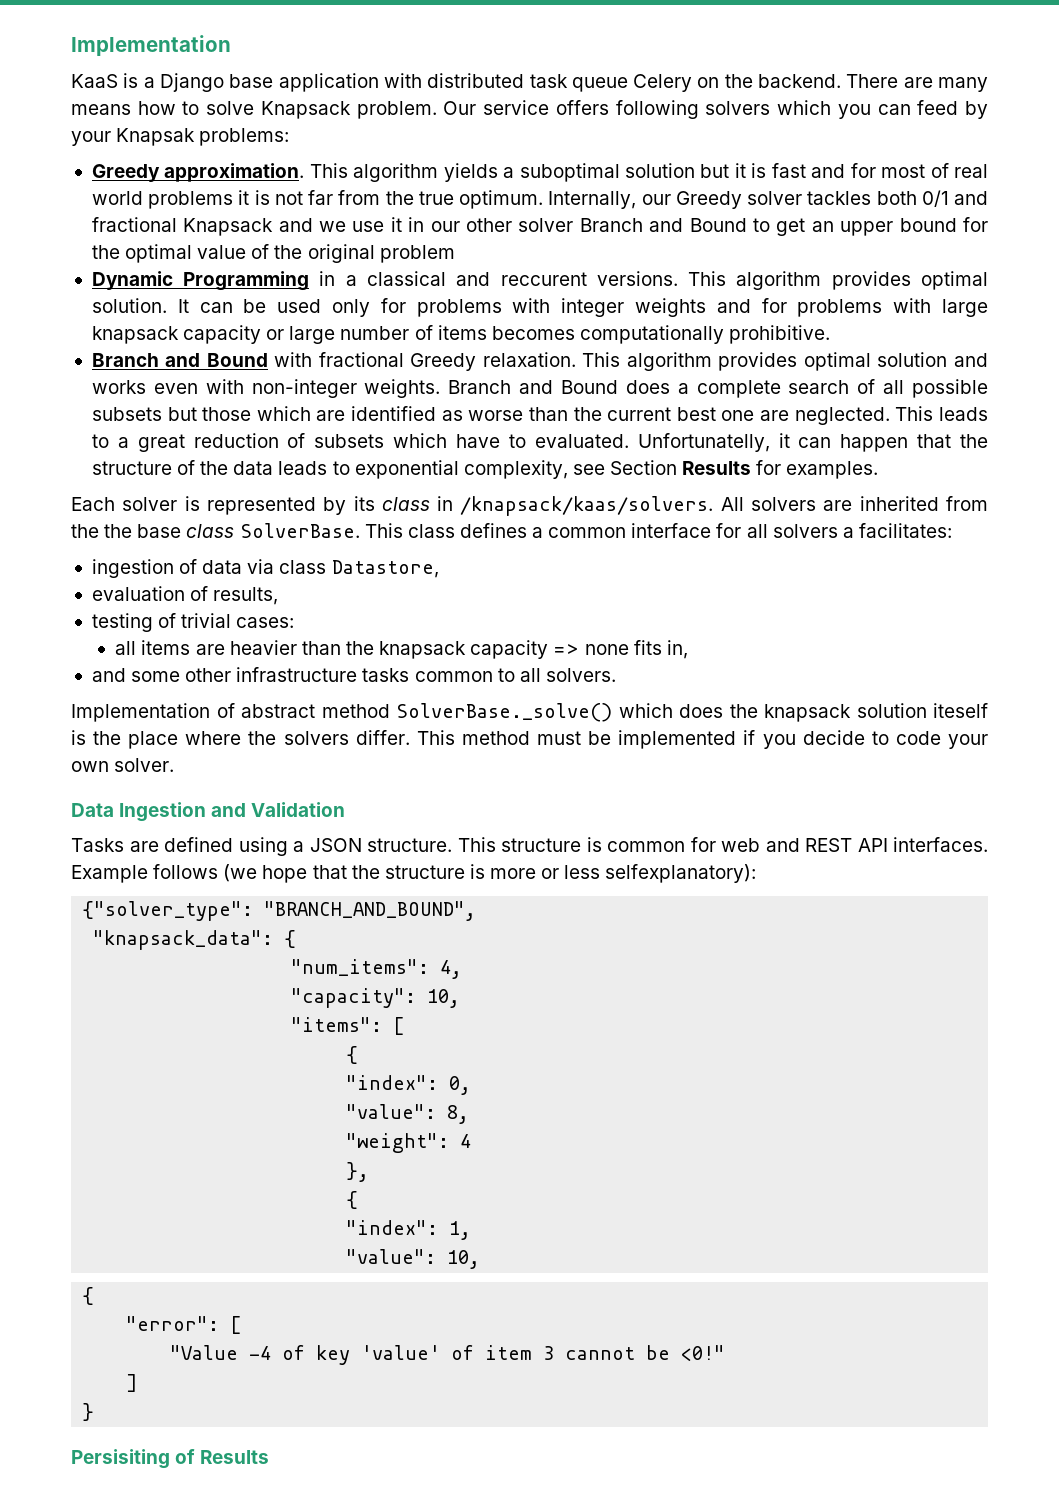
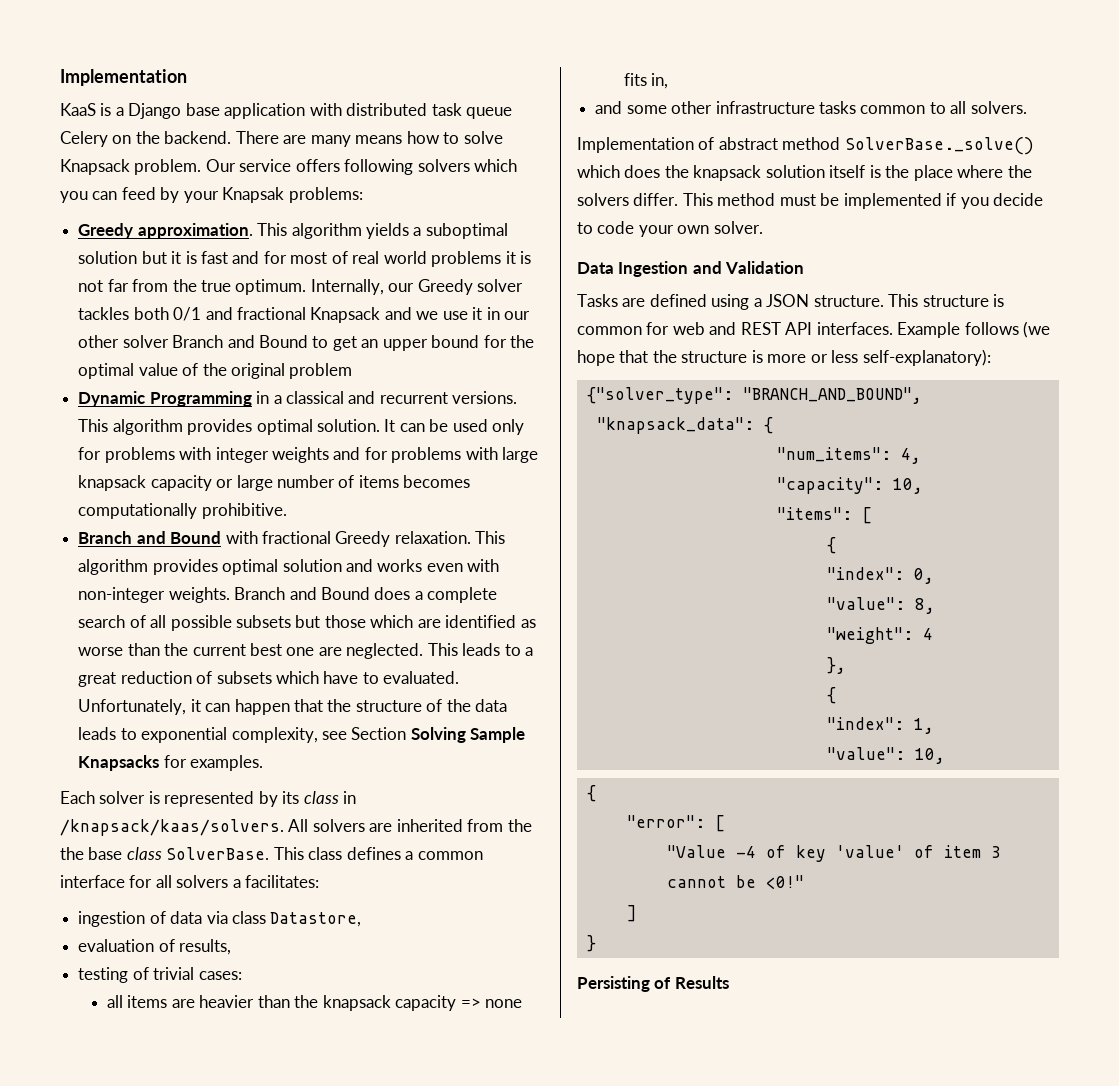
- Dynamic Programming in a classical and reccurent versions.
+ Dynamic Programming in a classical and recurrent versions.
- Unfortunatelly, it can happen that the structure of the data leads to exponential complexity, see Section Results for examples.
+ Unfortunately, it can happen that the structure of the data leads to exponential complexity, see Section Solving Sample Knapsacks for examples.
- Implementation of abstract method SolverBase._solve() which does the knapsack solution iteself is the place where the solvers differ.
+ Implementation of abstract method SolverBase._solve() which does the knapsack solution itself is the place where the solvers differ.
- Example follows (we hope that the structure is more or less selfexplanatory):
+ Example follows (we hope that the structure is more or less self-explanatory):
- Persisiting of Results
+ Persisting of Results

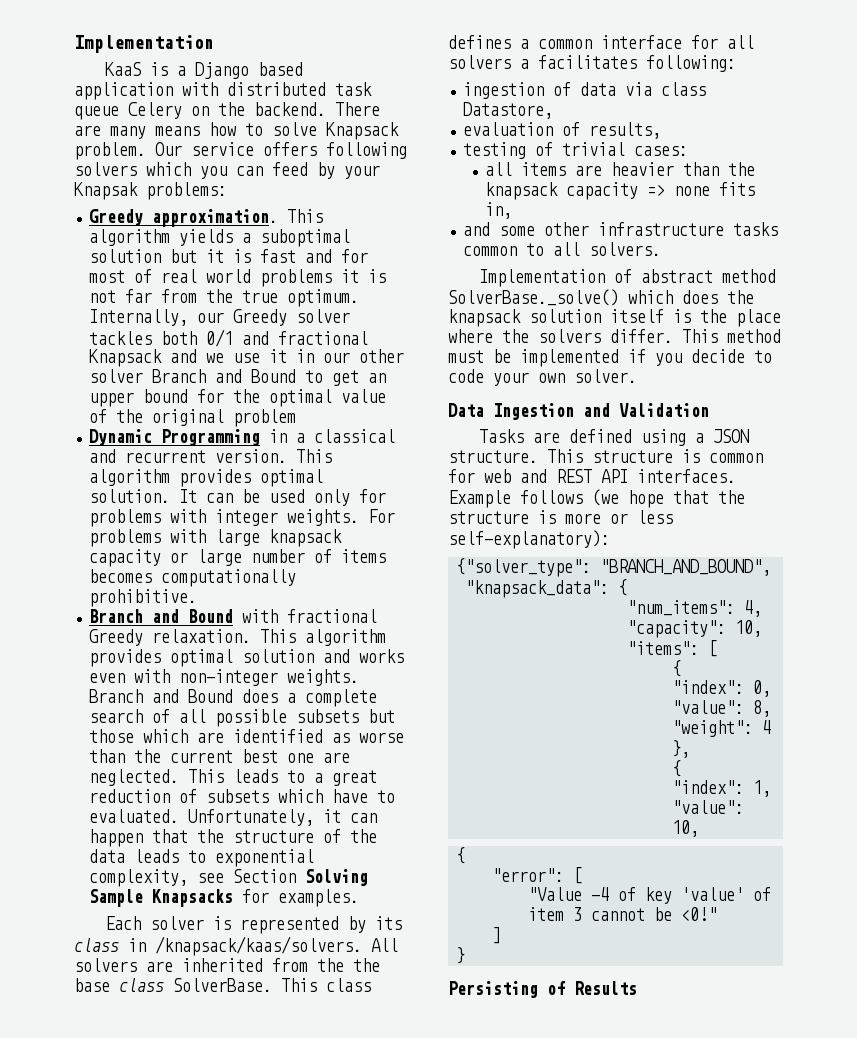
- KaaS is a Django base application with distributed task queue Celery on the backend.
+ KaaS is a Django based application with distributed task queue Celery on the backend.
- Dynamic Programming in a classical and recurrent versions.
+ Dynamic Programming in a classical and recurrent version.
- It can be used only for problems with integer weights and for problems with large knapsack capacity or large number of items becomes computationally prohibitive.
+ It can be used only for problems with integer weights. For problems with large knapsack capacity or large number of items becomes computationally prohibitive.
- This class defines a common interface for all solvers a facilitates:
+ This class defines a common interface for all solvers a facilitates following:

